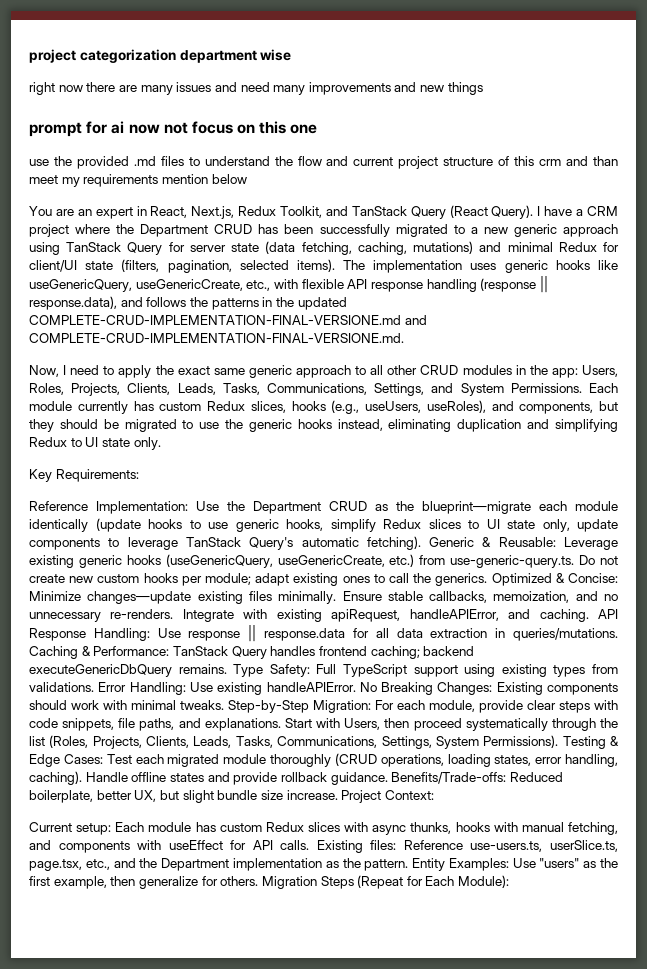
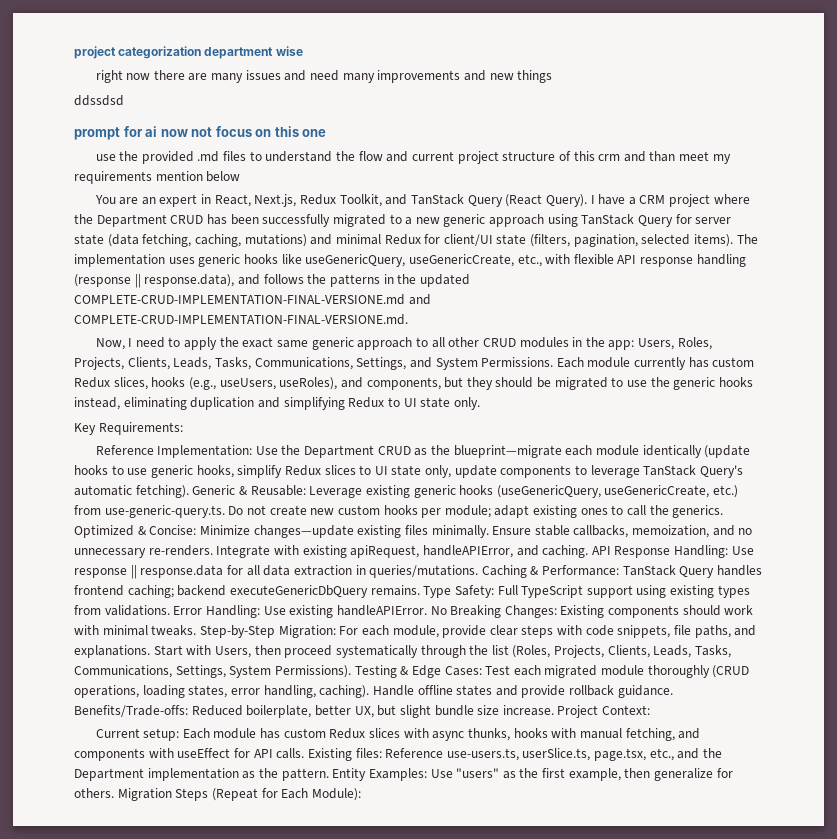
+ ddssdsd

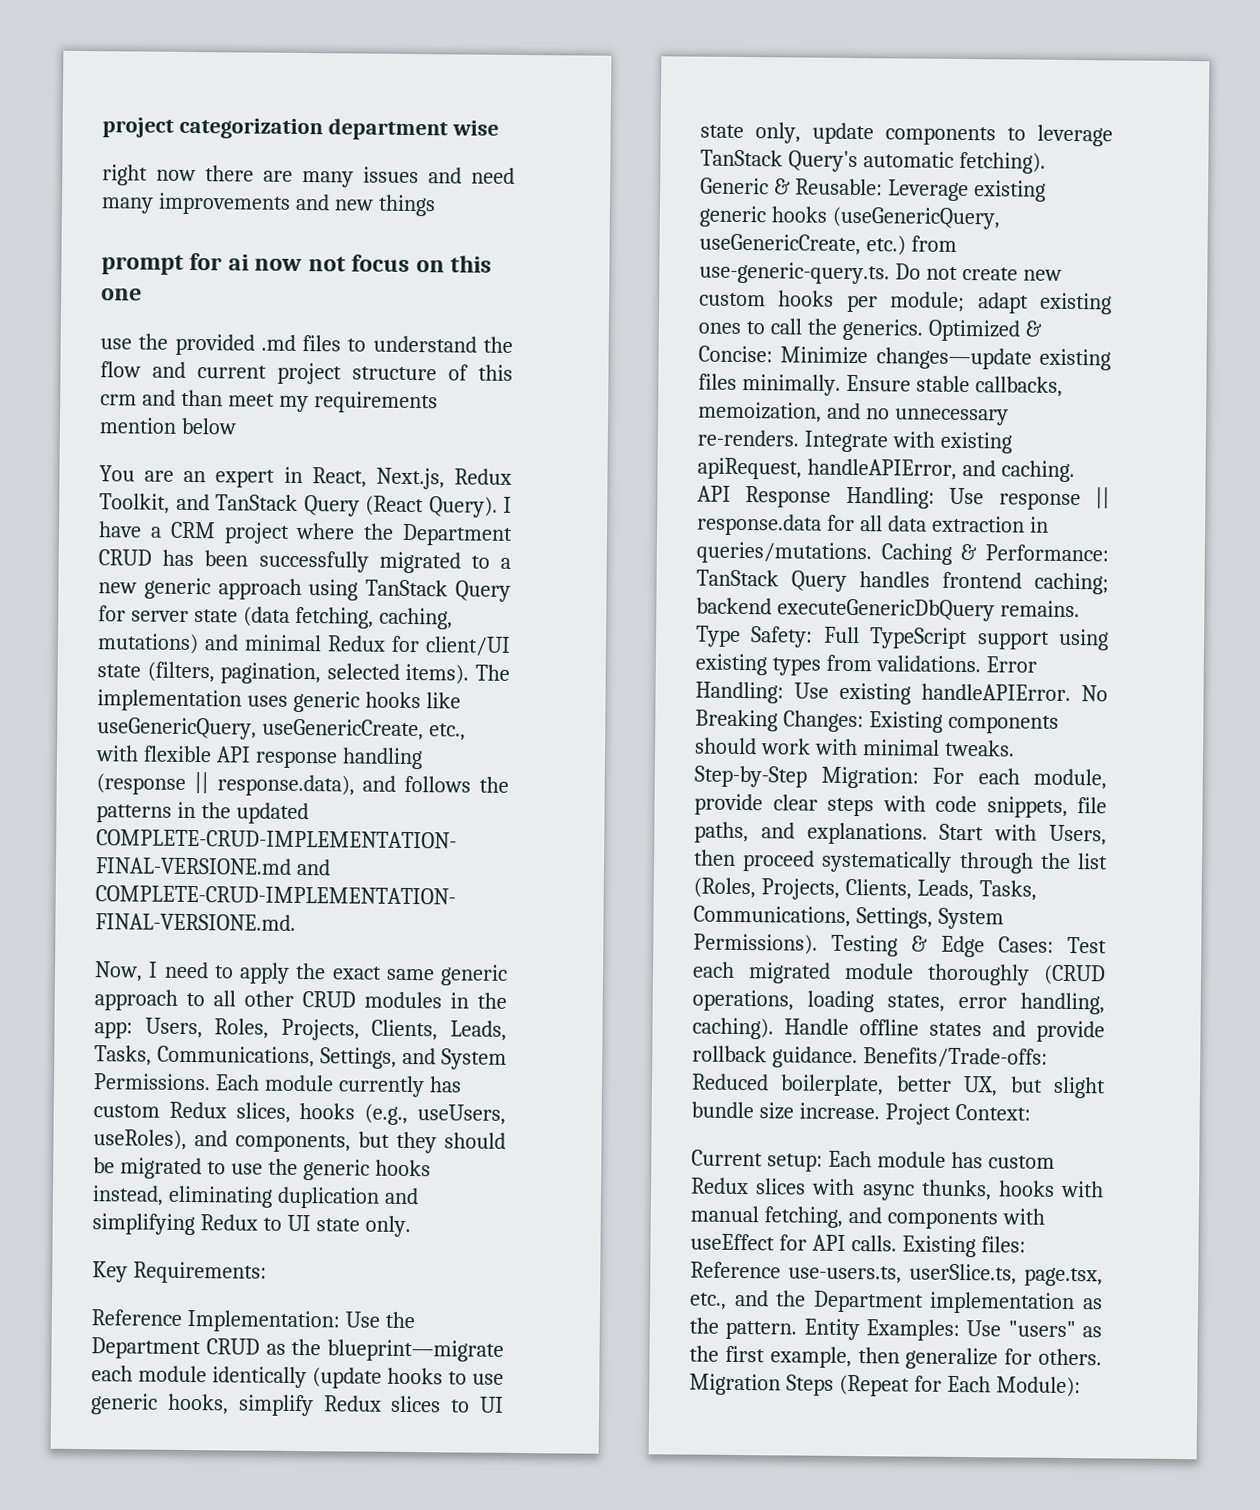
- ddssdsd

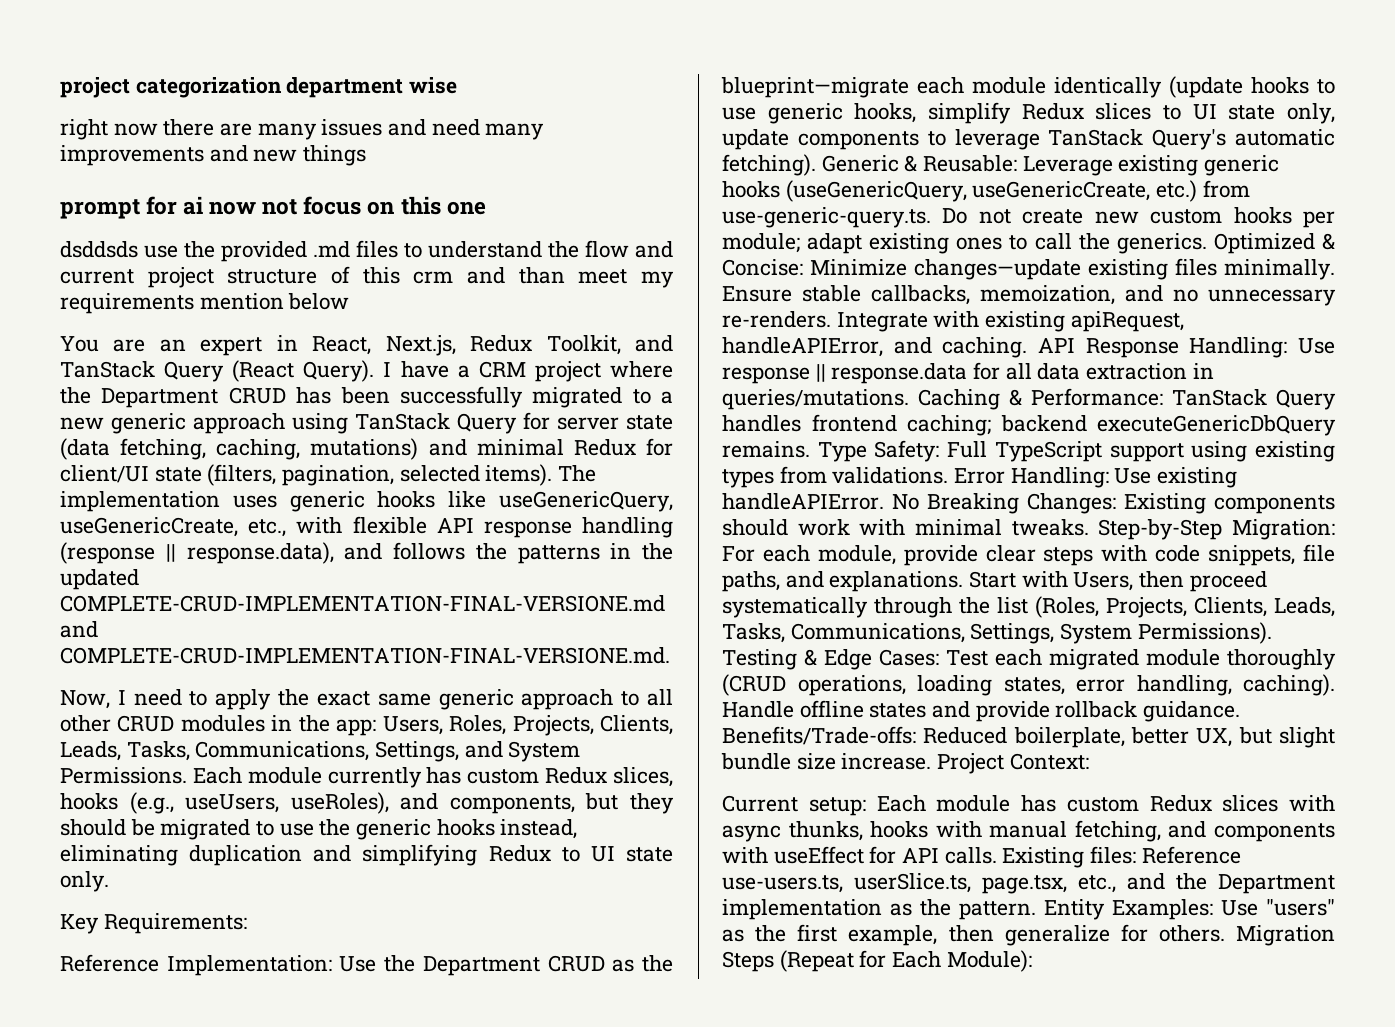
- use the provided .md files to understand the flow and current project structure of this crm and than meet my requirements mention below
+ dsddsds use the provided .md files to understand the flow and current project structure of this crm and than meet my requirements mention below

